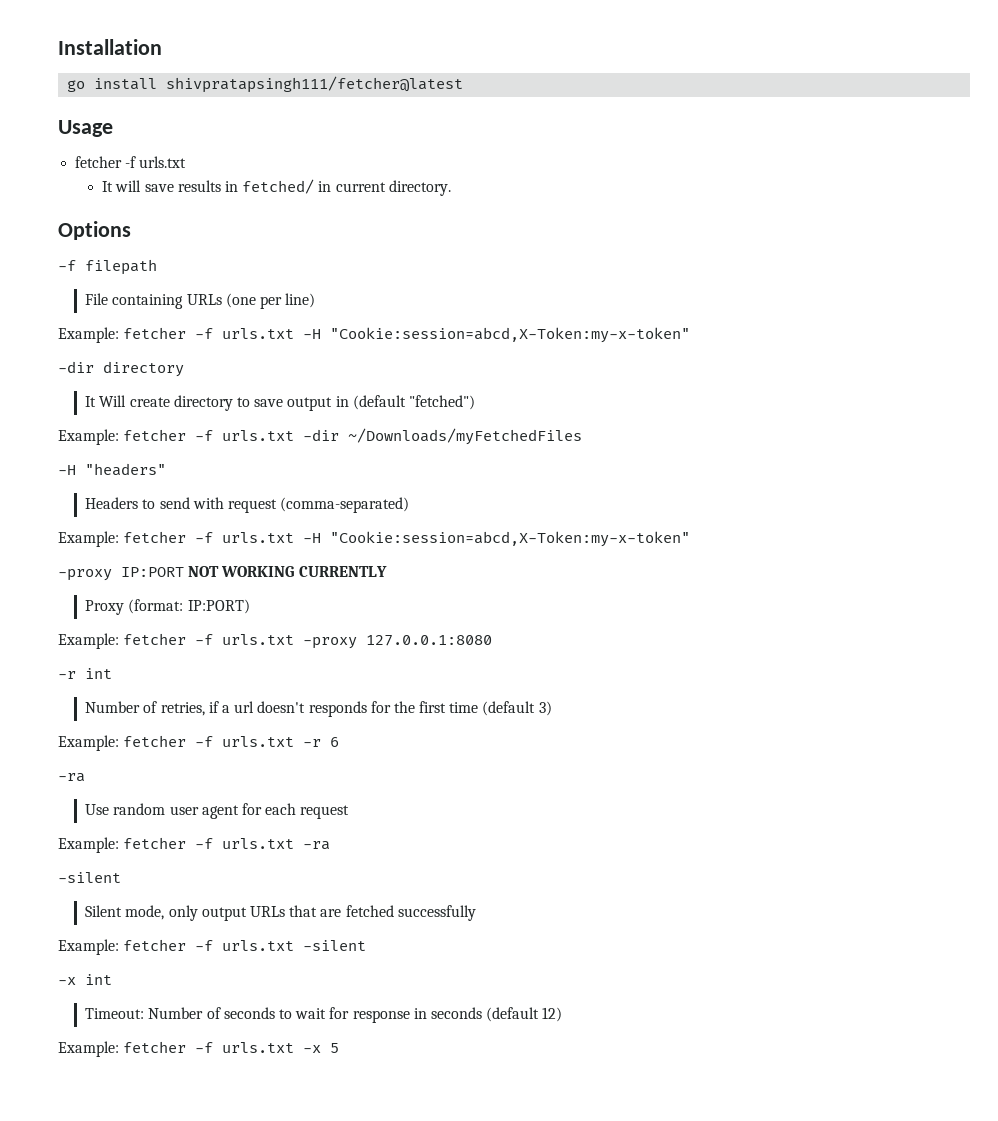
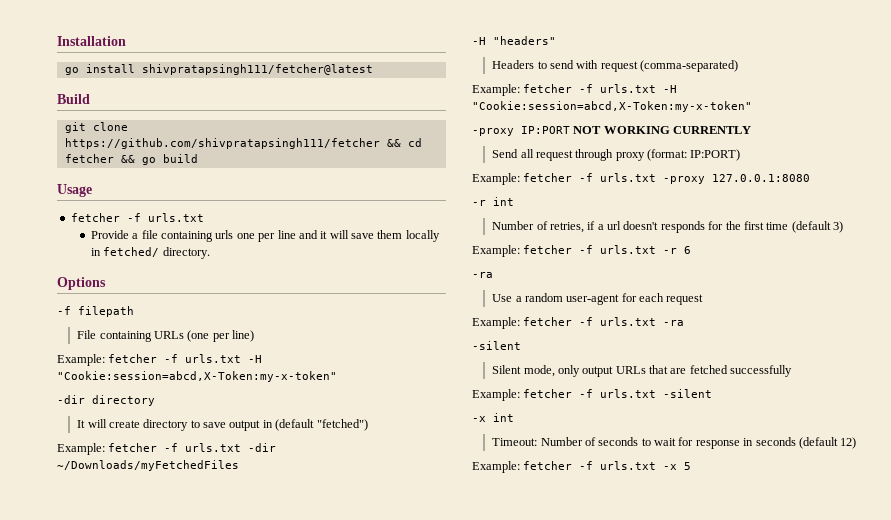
+ Build
+ git clone https://github.com/shivpratapsingh111/fetcher && cd fetcher && go build
  Usage
  fetcher -f urls.txt
- It will save results in fetched/ in current directory.
+ Provide a file containing urls one per line and it will save them locally in fetched/ directory.
- It Will create directory to save output in (default "fetched")
+ It will create directory to save output in (default "fetched")
- Proxy (format: IP:PORT)
+ Send all request through proxy (format: IP:PORT)
- Use random user agent for each request
+ Use a random user-agent for each request

